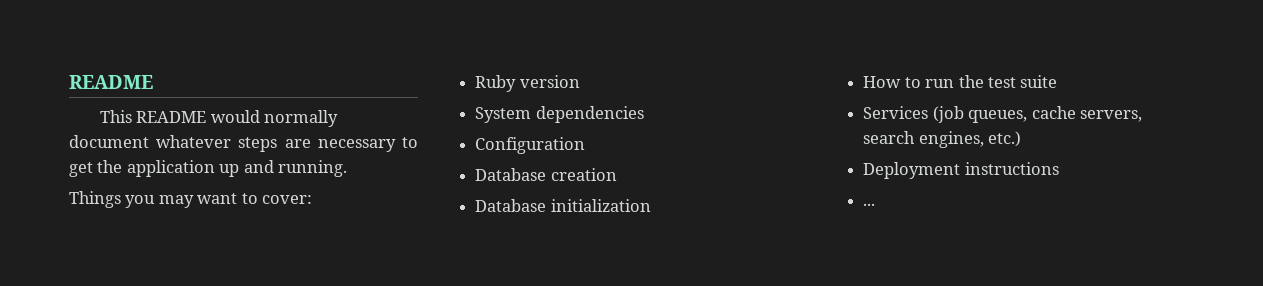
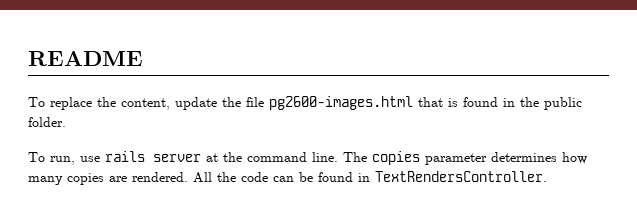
- This README would normally document whatever steps are necessary to get the application up and running.
- Things you may want to cover:
- Ruby version
- System dependencies
- Configuration
- Database creation
- Database initialization
- How to run the test suite
- Services (job queues, cache servers, search engines, etc.)
- Deployment instructions
- ...
+ To replace the content, update the file pg2600-images.html that is found in the public folder.
+ To run, use rails server at the command line. The copies parameter determines how many copies are rendered. All the code can be found in TextRendersController.

